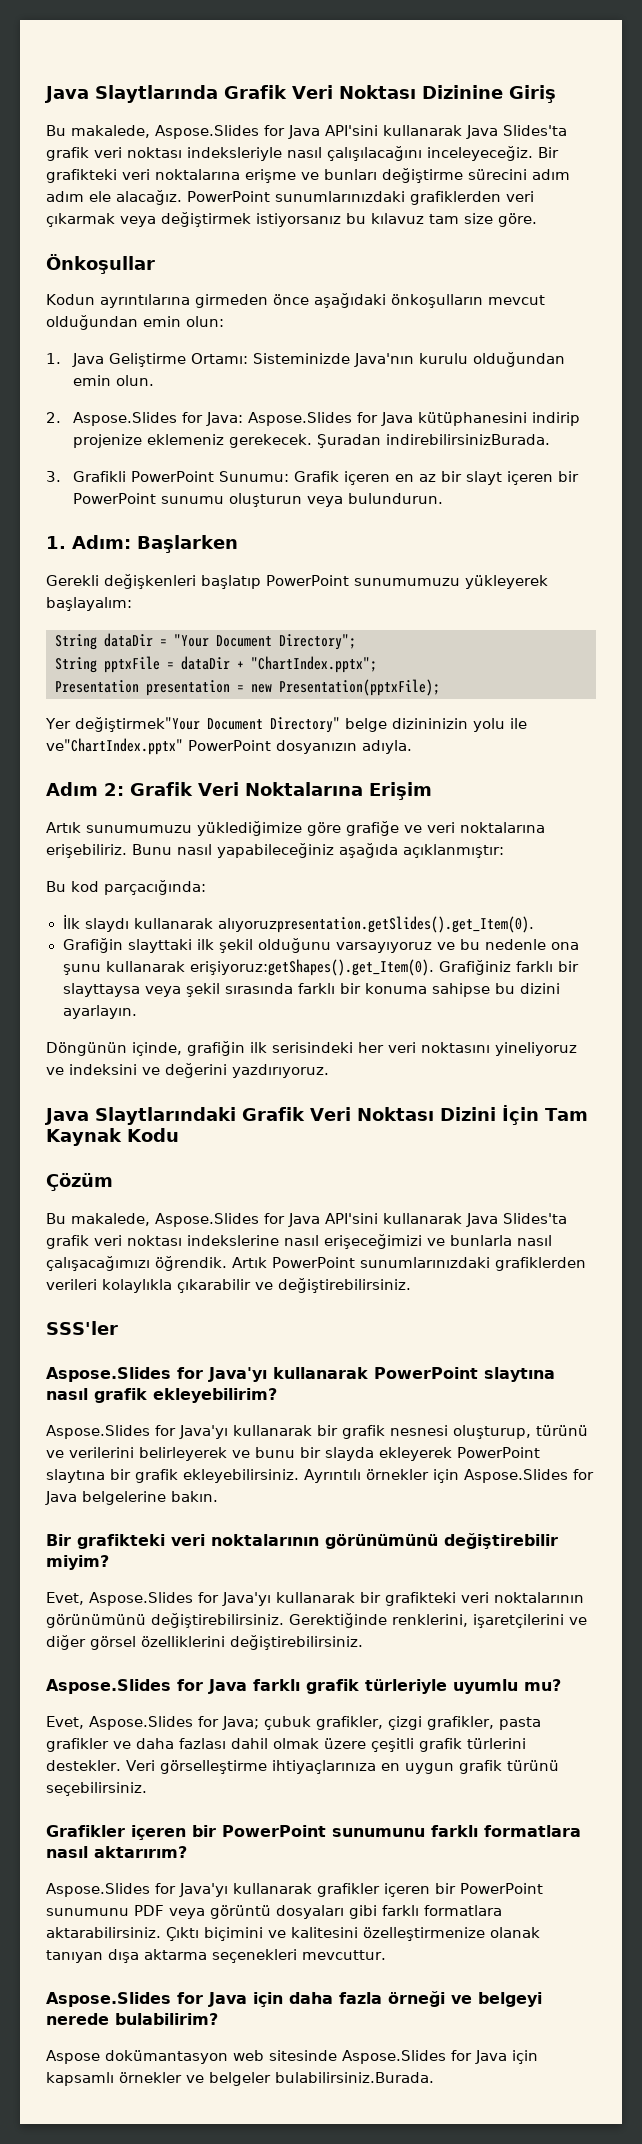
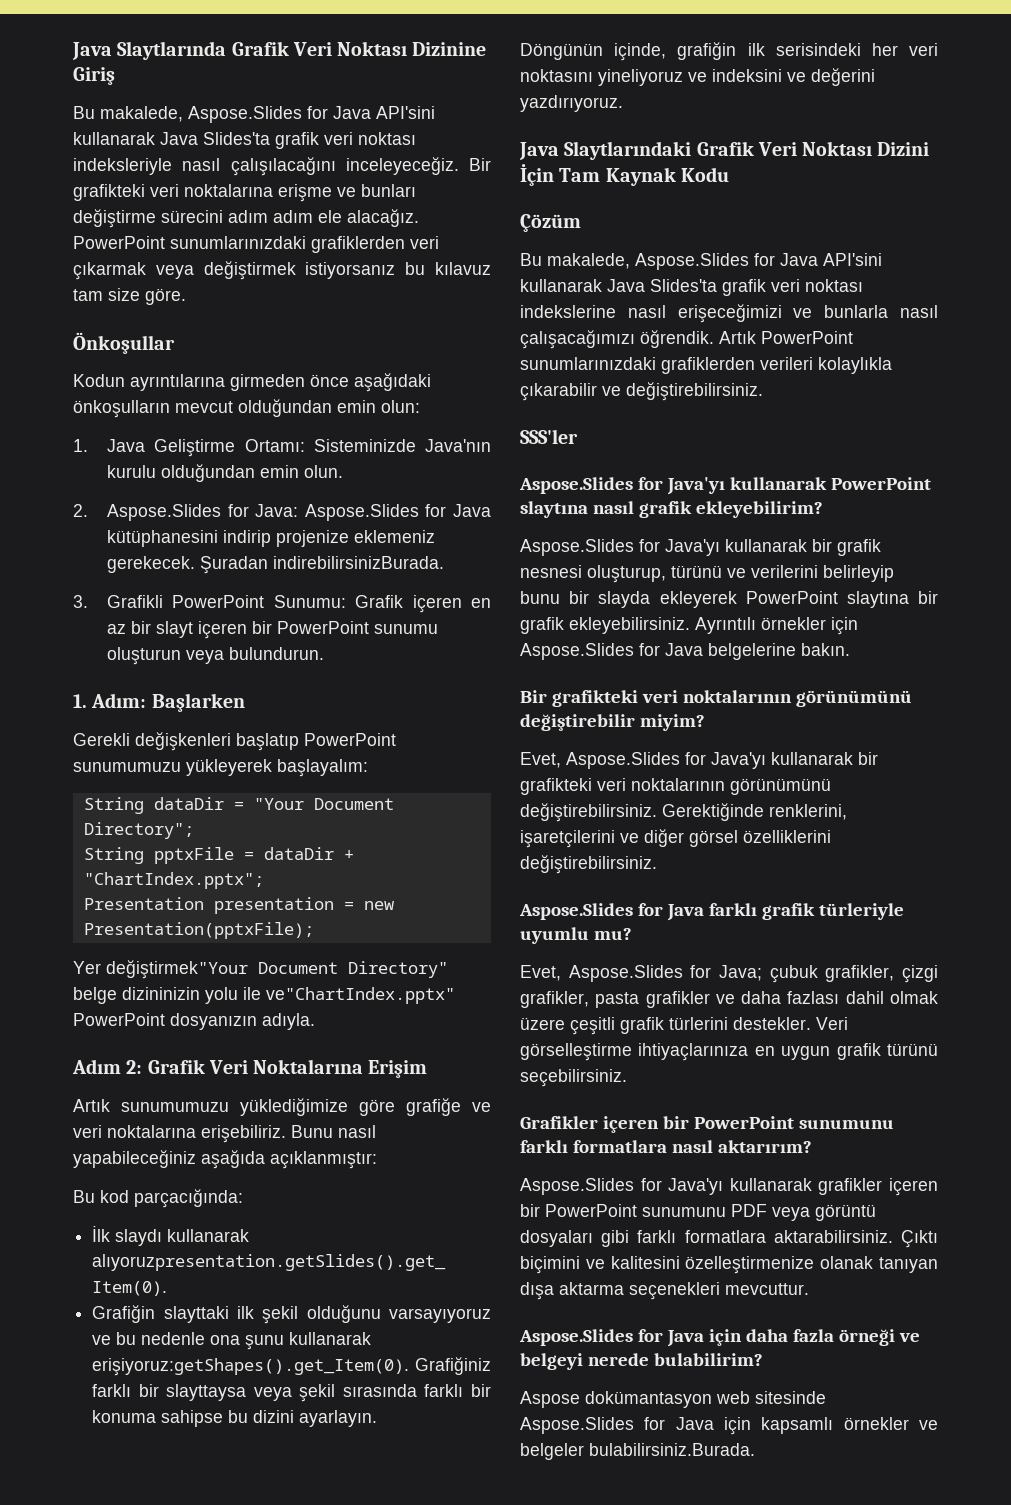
- Aspose.Slides for Java'yı kullanarak bir grafik nesnesi oluşturup, türünü ve verilerini belirleyerek ve bunu bir slayda ekleyerek PowerPoint slaytına bir grafik ekleyebilirsiniz.
+ Aspose.Slides for Java'yı kullanarak bir grafik nesnesi oluşturup, türünü ve verilerini belirleyip bunu bir slayda ekleyerek PowerPoint slaytına bir grafik ekleyebilirsiniz.

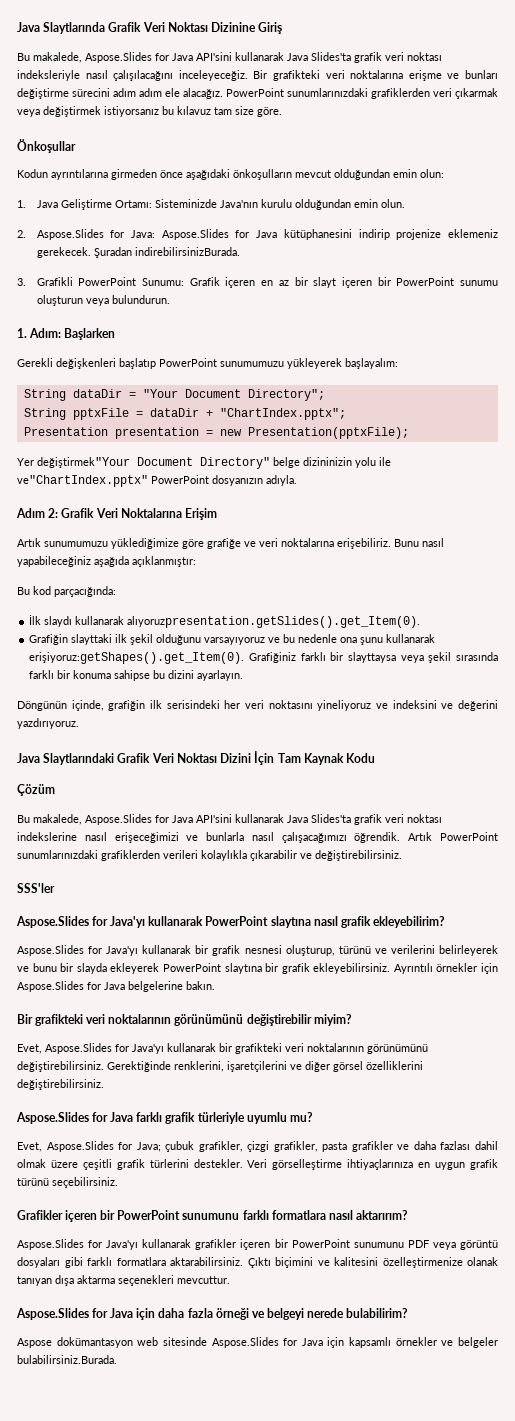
- Aspose.Slides for Java'yı kullanarak bir grafik nesnesi oluşturup, türünü ve verilerini belirleyip bunu bir slayda ekleyerek PowerPoint slaytına bir grafik ekleyebilirsiniz.
+ Aspose.Slides for Java'yı kullanarak bir grafik nesnesi oluşturup, türünü ve verilerini belirleyerek ve bunu bir slayda ekleyerek PowerPoint slaytına bir grafik ekleyebilirsiniz.

